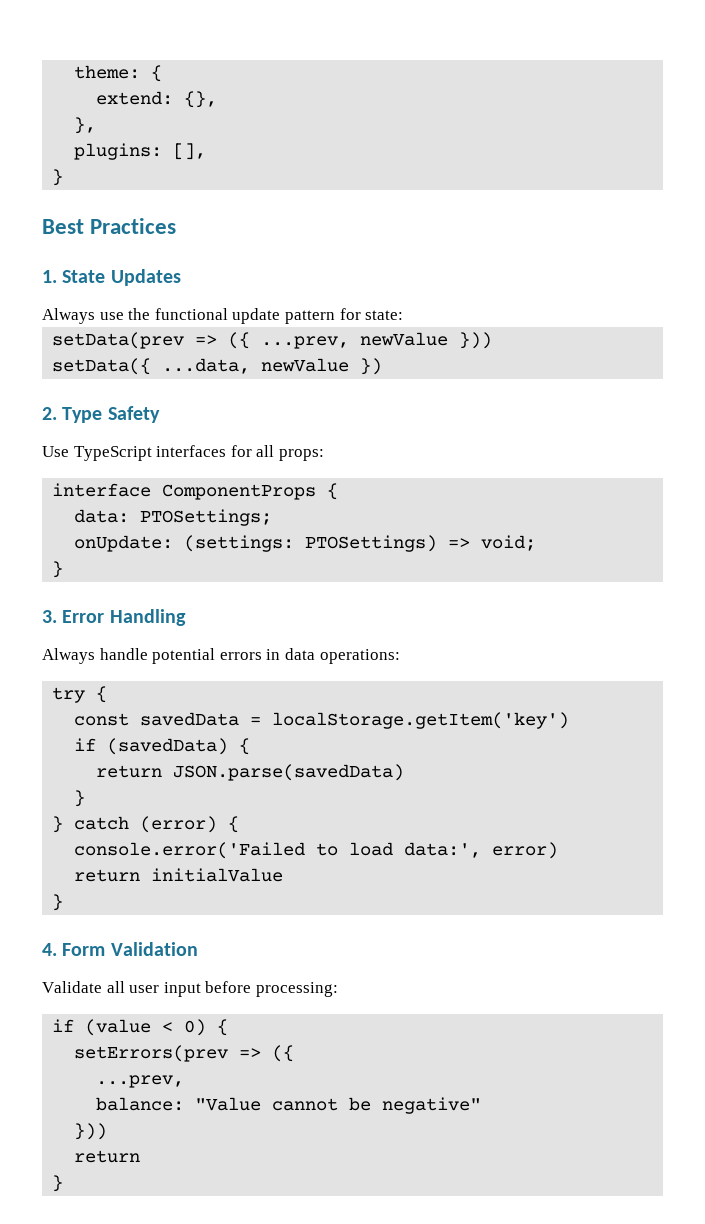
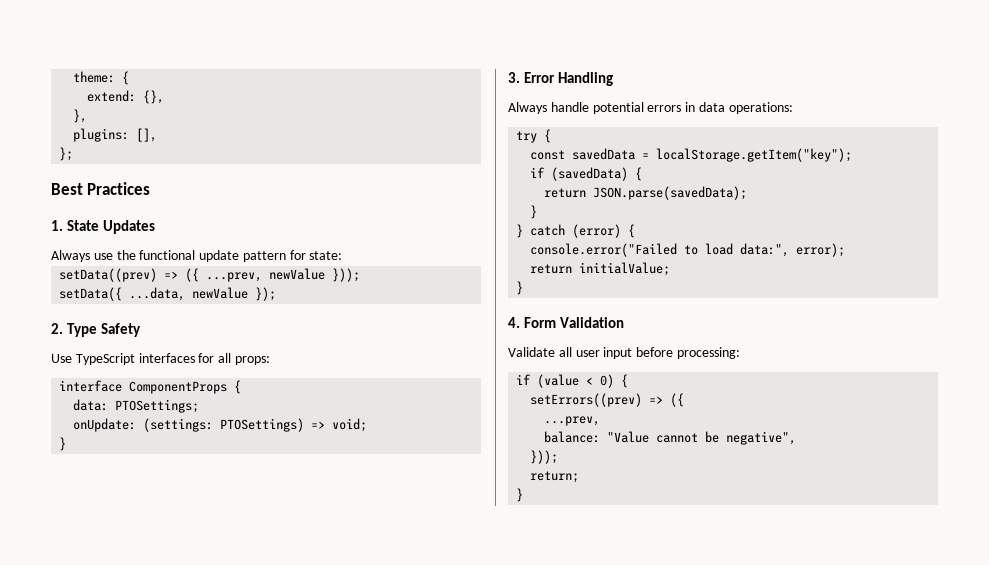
  plugins: [],
- }
+ };
- setData(prev => ({ ...prev, newValue }))
+ setData((prev) => ({ ...prev, newValue }));
- setData({ ...data, newValue })
+ setData({ ...data, newValue });
- const savedData = localStorage.getItem('key')
+ const savedData = localStorage.getItem("key");
- return JSON.parse(savedData)
+ return JSON.parse(savedData);
- console.error('Failed to load data:', error)
- return initialValue
+ console.error("Failed to load data:", error);
+ return initialValue;
- setErrors(prev => ({
+ setErrors((prev) => ({
- balance: "Value cannot be negative"
- }))
- return
+ balance: "Value cannot be negative",
+ }));
+ return;

